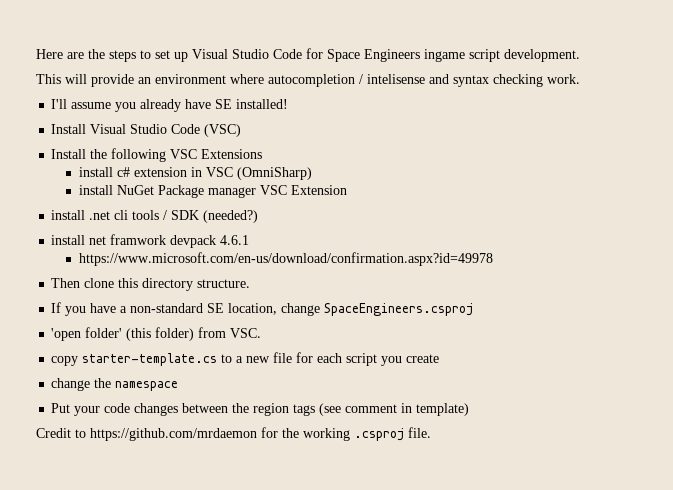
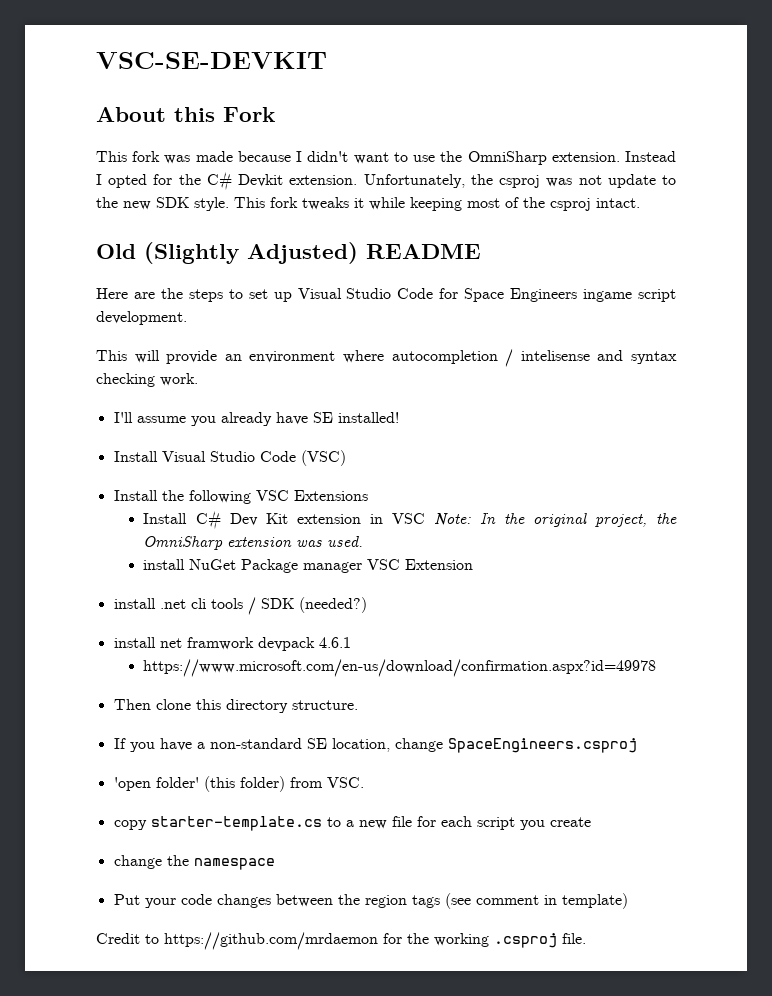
+ VSC-SE-DEVKIT
+ About this Fork
+ This fork was made because I didn't want to use the OmniSharp extension. Instead I opted for the C# Devkit extension. Unfortunately, the csproj was not update to the new SDK style. This fork tweaks it while keeping most of the csproj intact.
+ Old (Slightly Adjusted) README
- install c# extension in VSC (OmniSharp)
+ Install C# Dev Kit extension in VSC Note: In the original project, the OmniSharp extension was used.

